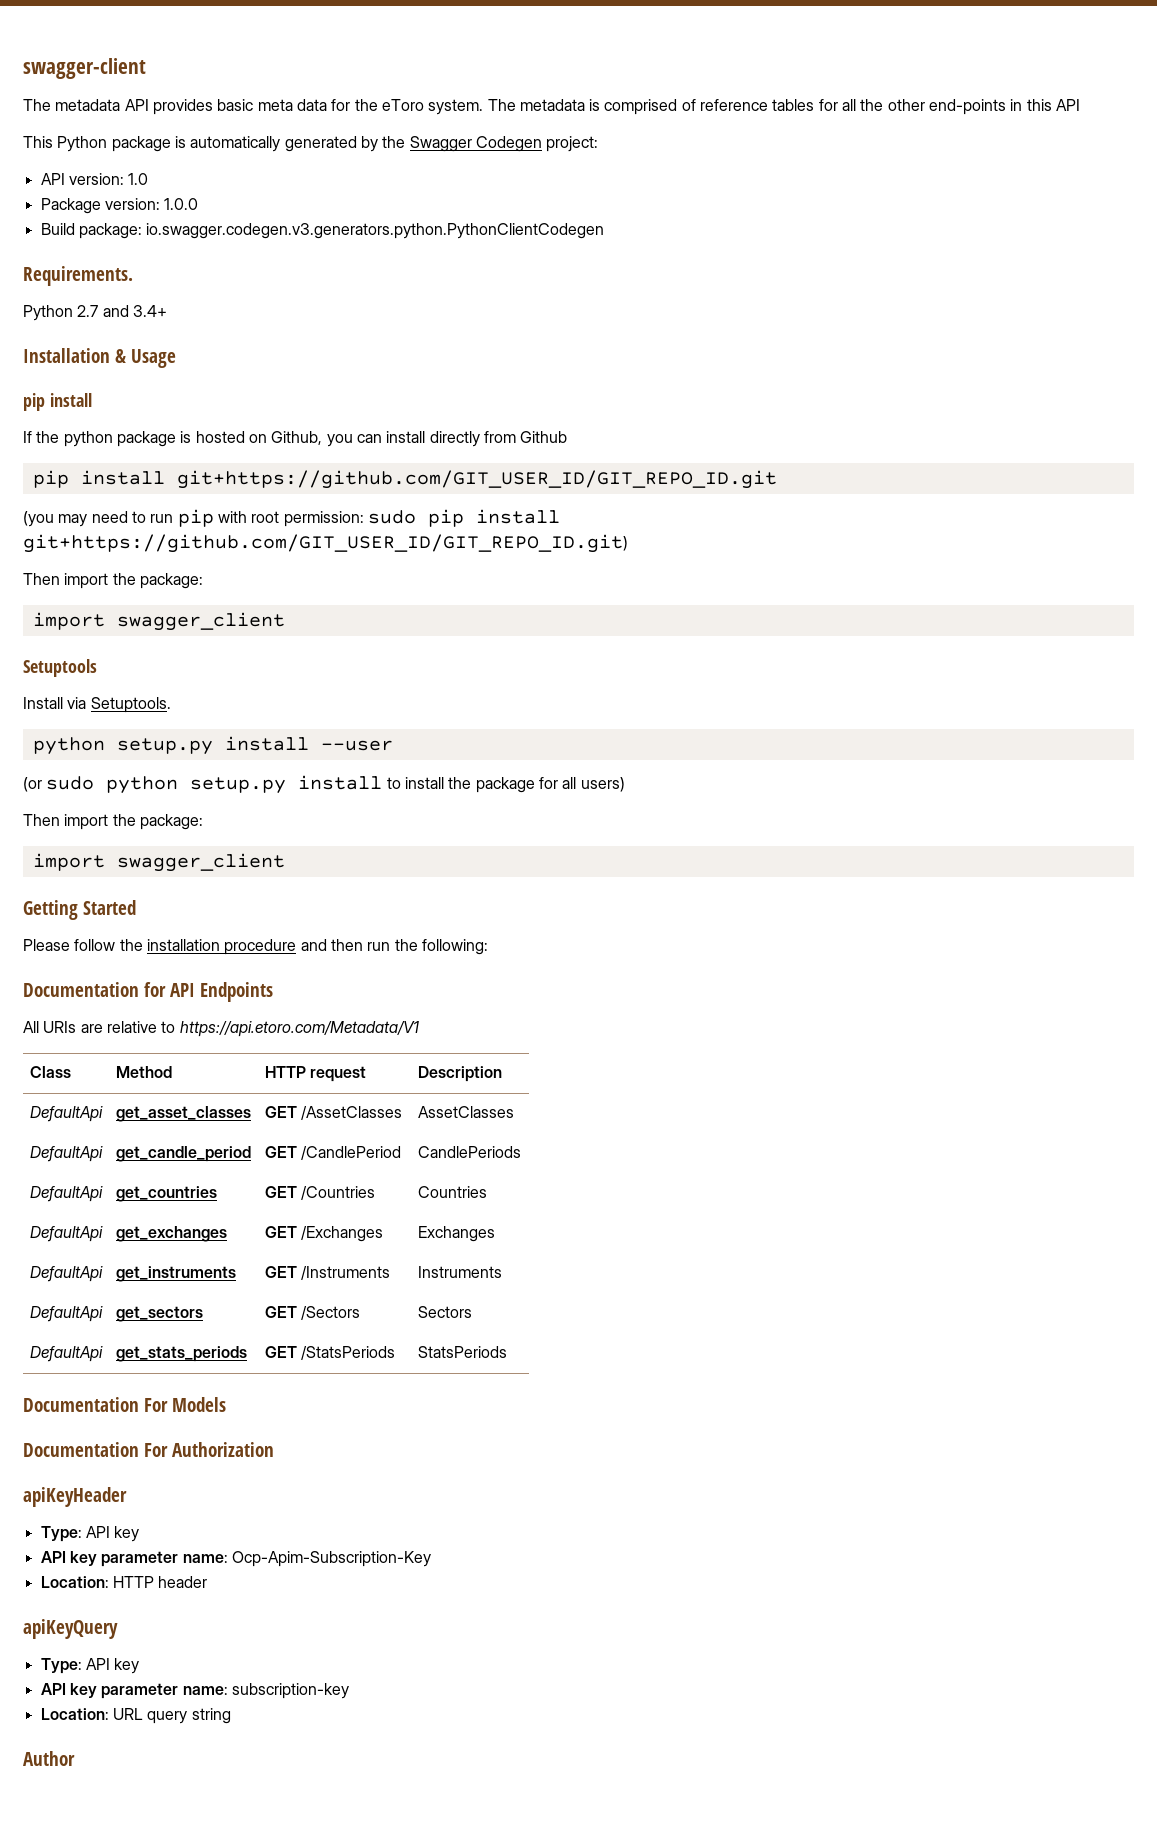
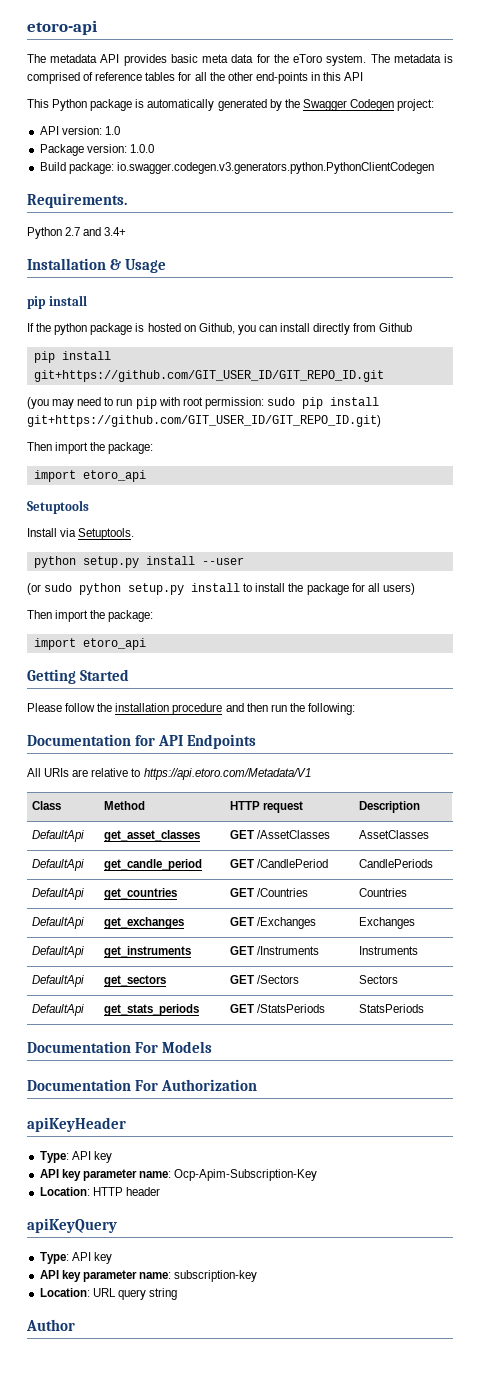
- swagger-client
+ etoro-api
  (you may need to run pip with root permission: sudo pip install git+https://github.com/GIT_USER_ID/GIT_REPO_ID.git)
  Then import the package:
- import swagger_client
+ import etoro_api
  (or sudo python setup.py install to install the package for all users)
  Then import the package:
- import swagger_client
+ import etoro_api

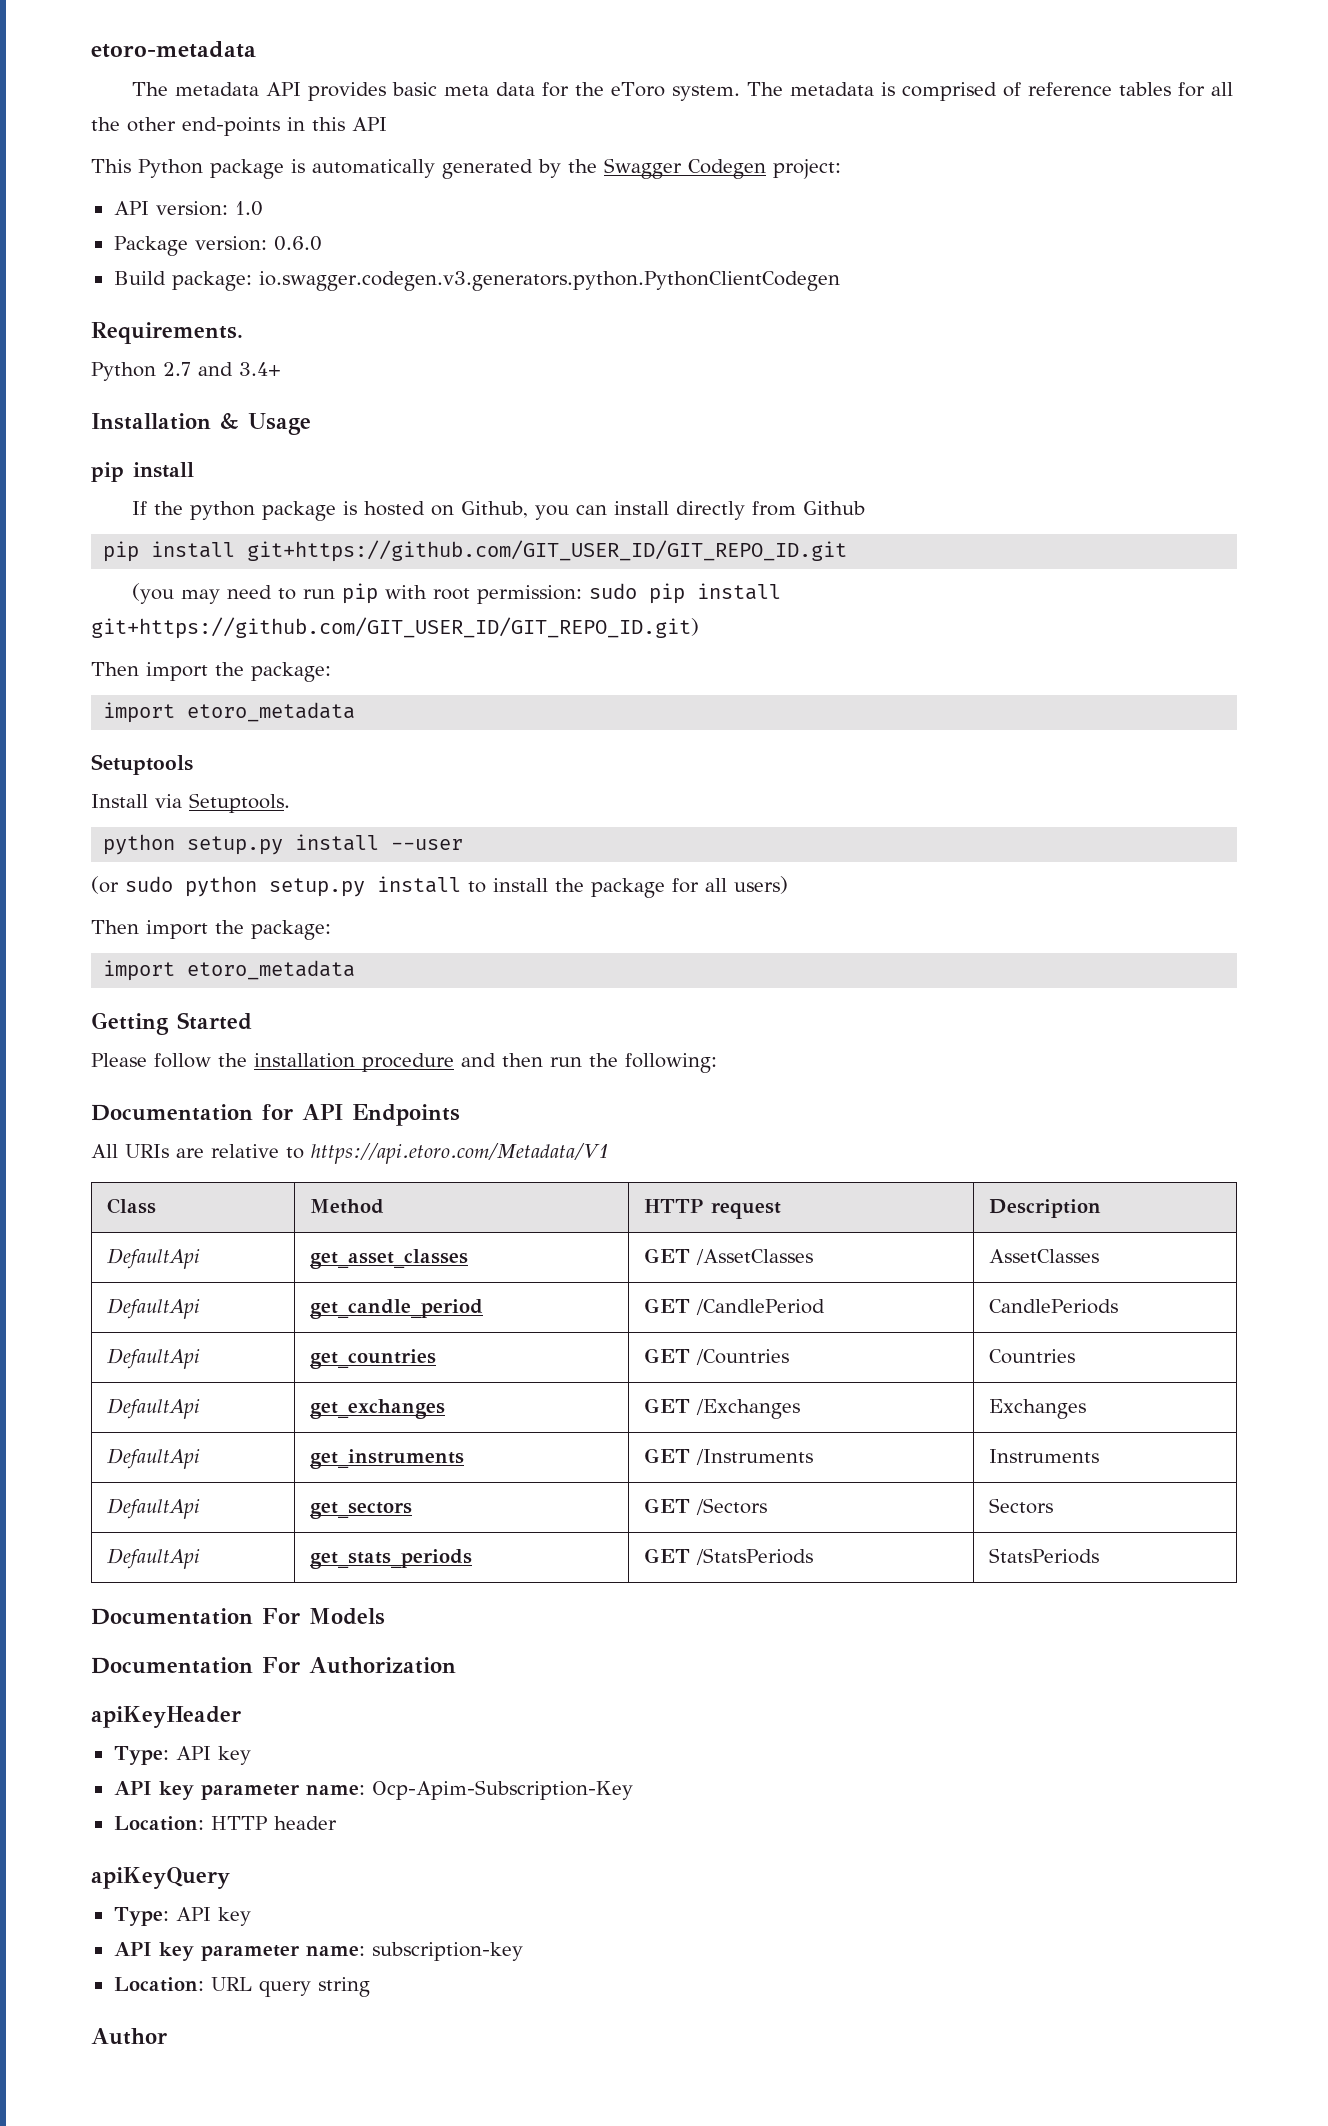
- etoro-api
+ etoro-metadata
- Package version: 1.0.0
+ Package version: 0.6.0
  (you may need to run pip with root permission: sudo pip install git+https://github.com/GIT_USER_ID/GIT_REPO_ID.git)
  Then import the package:
- import etoro_api
+ import etoro_metadata
  (or sudo python setup.py install to install the package for all users)
  Then import the package:
- import etoro_api
+ import etoro_metadata

